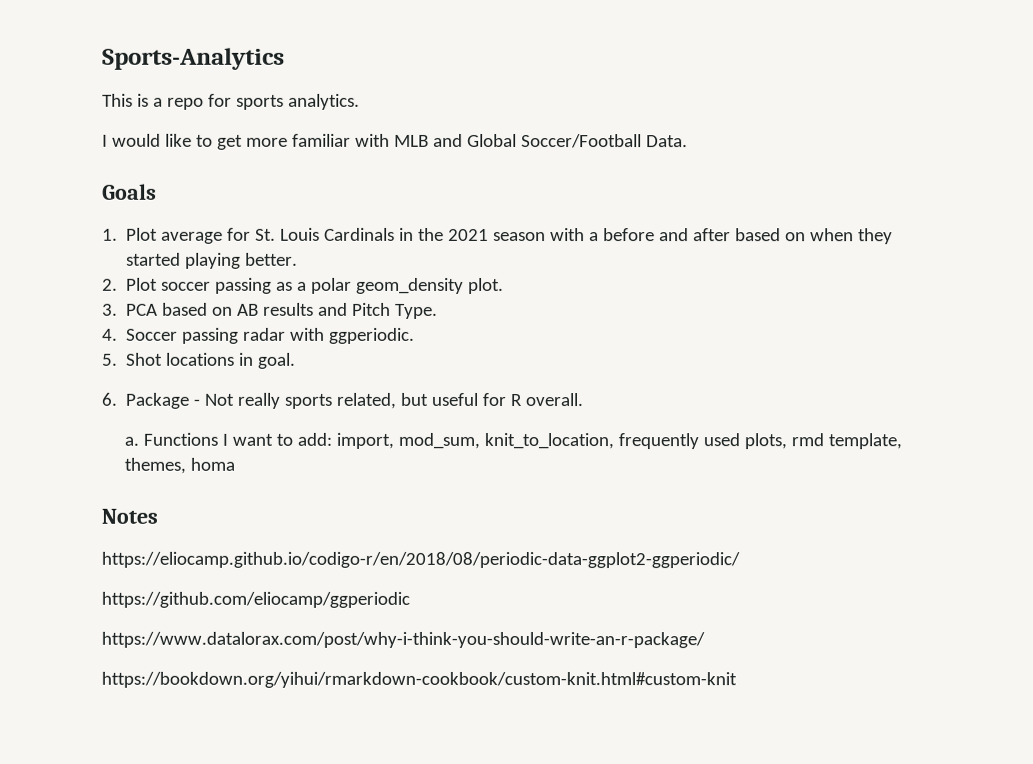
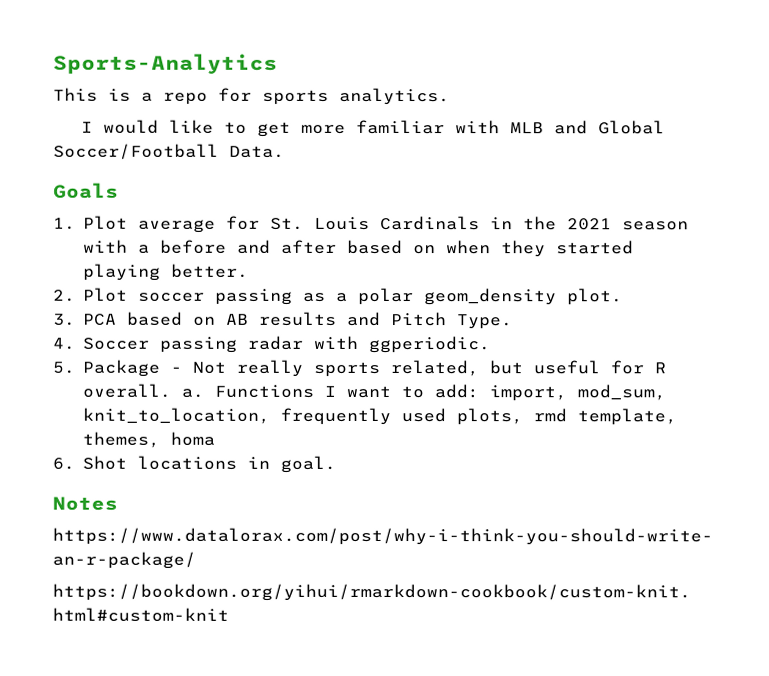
- 5. Shot locations in goal.
- 6. Package - Not really sports related, but useful for R overall.
- a.
+ 5. Package - Not really sports related, but useful for R overall. a.
+ 6. Shot locations in goal.
- https://eliocamp.github.io/codigo-r/en/2018/08/periodic-data-ggplot2-ggperiodic/
- https://github.com/eliocamp/ggperiodic

